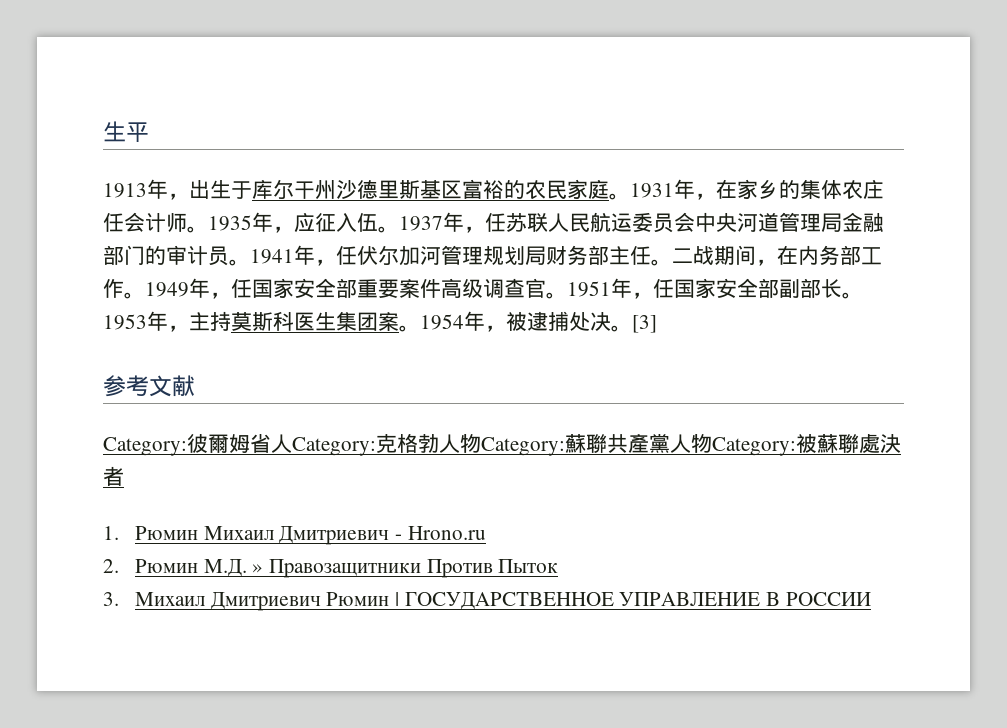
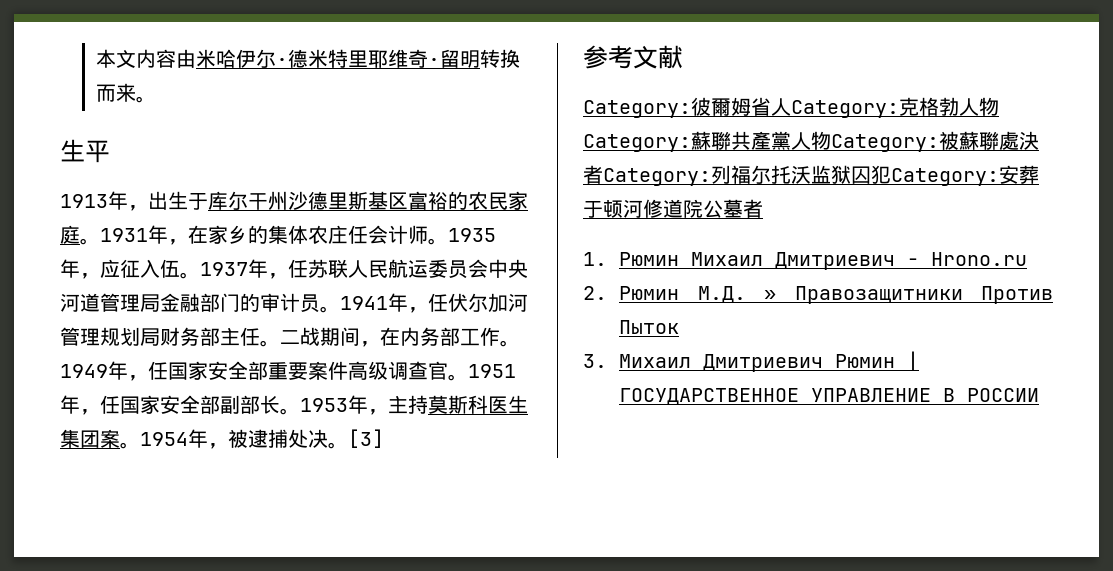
+ 本文内容由米哈伊尔·德米特里耶维奇·留明转换而来。
- Category:彼爾姆省人Category:克格勃人物Category:蘇聯共產黨人物Category:被蘇聯處決者
+ Category:彼爾姆省人Category:克格勃人物Category:蘇聯共產黨人物Category:被蘇聯處決者Category:列福尔托沃监狱囚犯Category:安葬于顿河修道院公墓者

